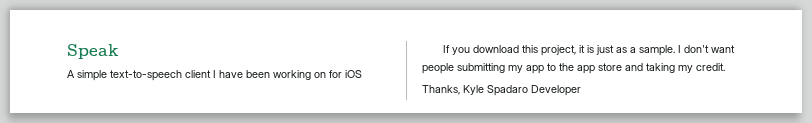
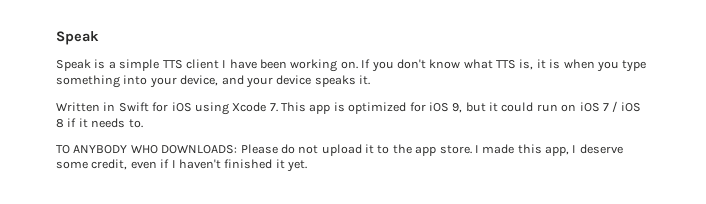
- A simple text-to-speech client I have been working on for iOS
- If you download this project, it is just as a sample. I don't want people submitting my app to the app store and taking my credit.
- Thanks, Kyle Spadaro Developer
+ Speak is a simple TTS client I have been working on. If you don't know what TTS is, it is when you type something into your device, and your device speaks it.
+ Written in Swift for iOS using Xcode 7. This app is optimized for iOS 9, but it could run on iOS 7 / iOS 8 if it needs to.
+ TO ANYBODY WHO DOWNLOADS: Please do not upload it to the app store. I made this app, I deserve some credit, even if I haven't finished it yet.

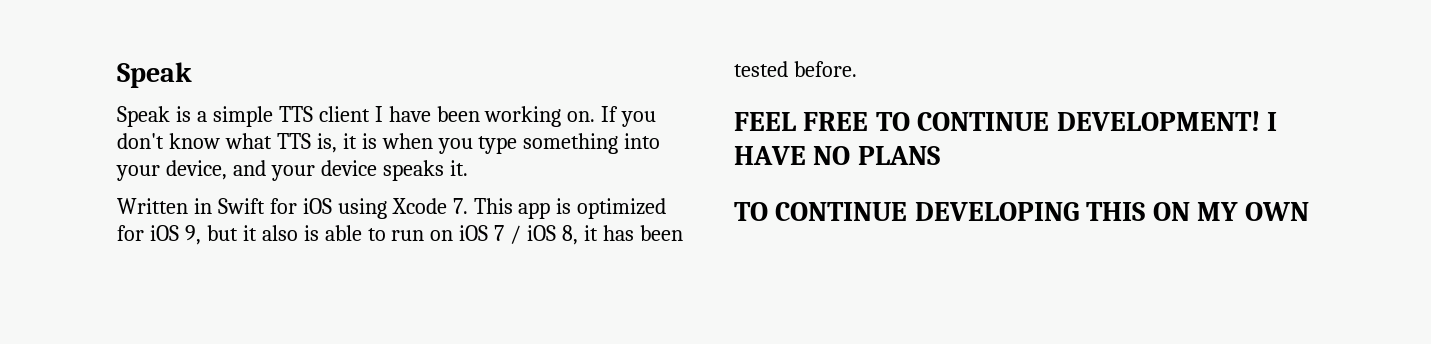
- Written in Swift for iOS using Xcode 7. This app is optimized for iOS 9, but it could run on iOS 7 / iOS 8 if it needs to.
- TO ANYBODY WHO DOWNLOADS: Please do not upload it to the app store. I made this app, I deserve some credit, even if I haven't finished it yet.
+ Written in Swift for iOS using Xcode 7. This app is optimized for iOS 9, but it also is able to run on iOS 7 / iOS 8, it has been tested before.
+ FEEL FREE TO CONTINUE DEVELOPMENT! I HAVE NO PLANS
+ TO CONTINUE DEVELOPING THIS ON MY OWN

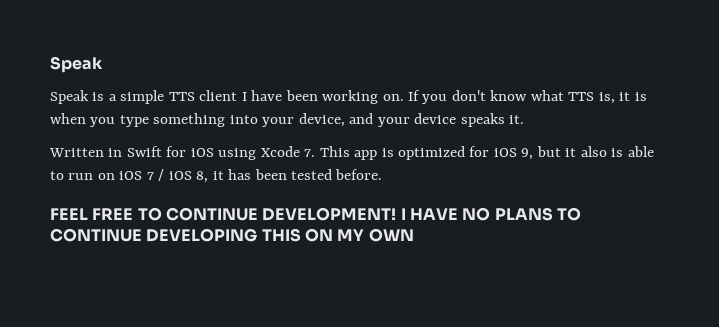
- I HAVE NO PLANS
- TO CONTINUE DEVELOPING THIS ON MY OWN
+ I HAVE NO PLANS TO CONTINUE DEVELOPING THIS ON MY OWN

